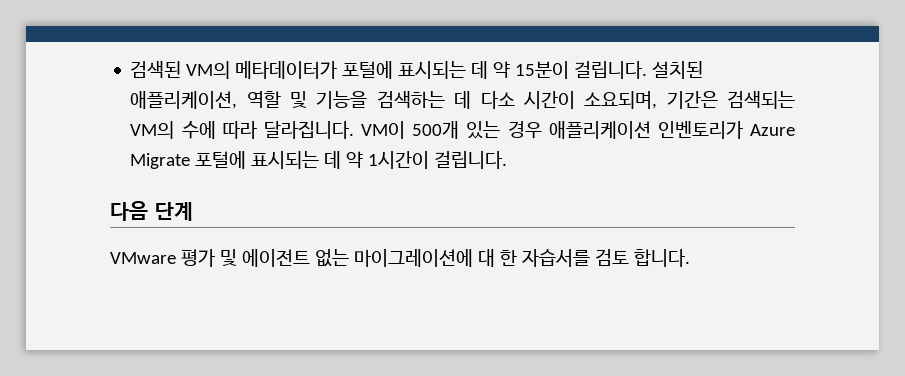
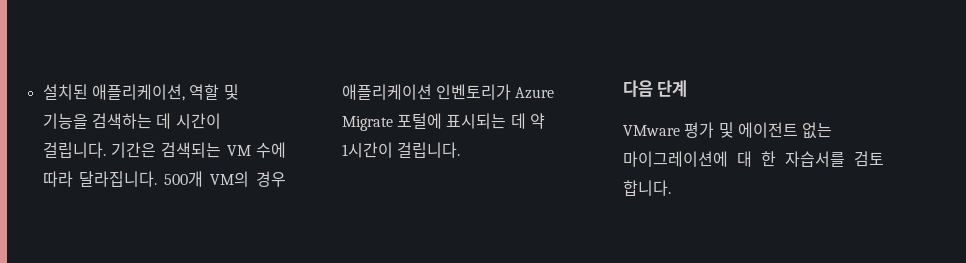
- 검색된 VM의 메타데이터가 포털에 표시되는 데 약 15분이 걸립니다. 설치된 애플리케이션, 역할 및 기능을 검색하는 데 다소 시간이 소요되며, 기간은 검색되는 VM의 수에 따라 달라집니다.
+ 설치된 애플리케이션, 역할 및 기능을 검색하는 데 시간이 걸립니다. 기간은 검색되는 VM 수에 따라 달라집니다.
- VM이 500개 있는 경우 애플리케이션 인벤토리가 Azure Migrate 포털에 표시되는 데 약 1시간이 걸립니다.
+ 500개 VM의 경우 애플리케이션 인벤토리가 Azure Migrate 포털에 표시되는 데 약 1시간이 걸립니다.

